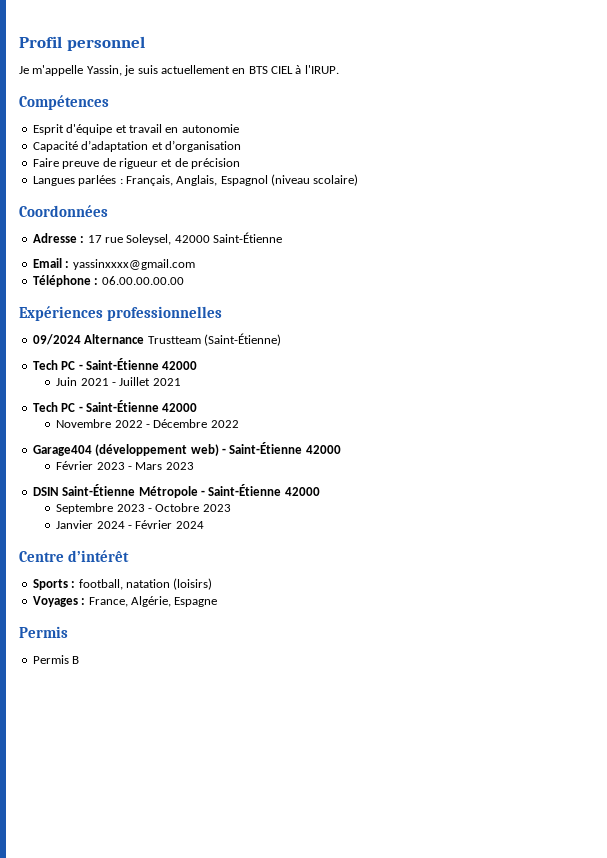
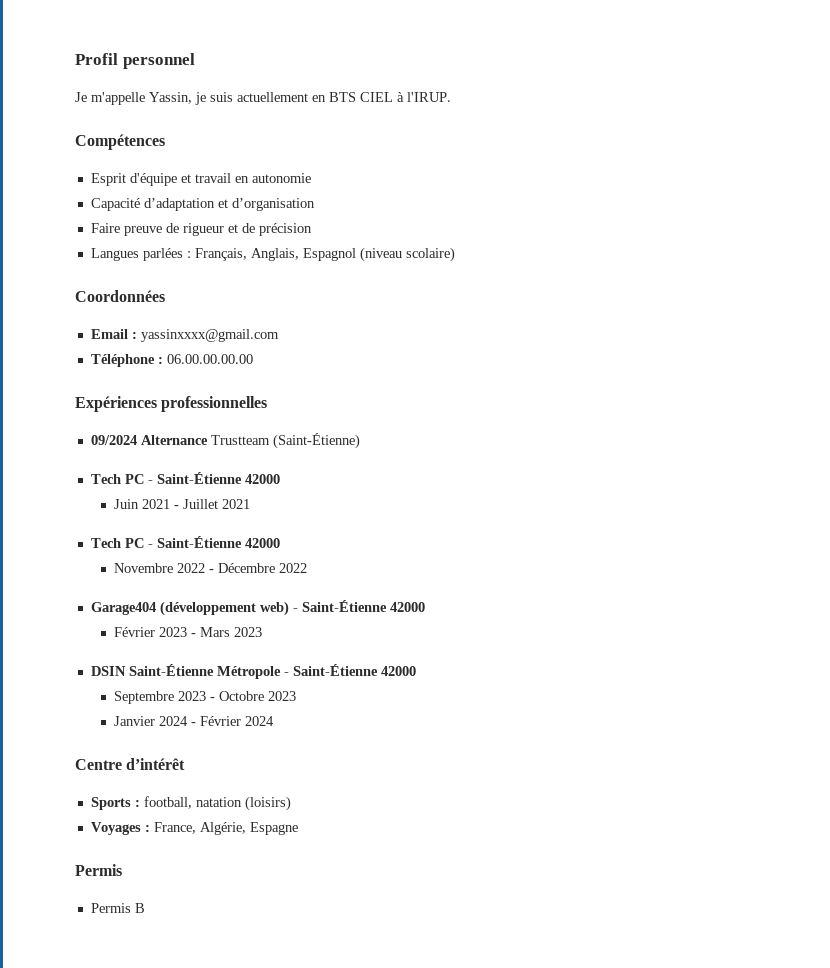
- Adresse : 17 rue Soleysel, 42000 Saint-Étienne

